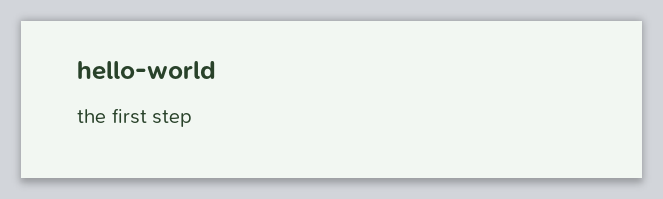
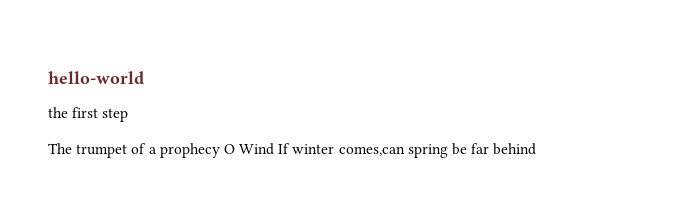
+ The trumpet of a prophecy O Wind If winter comes,can spring be far behind

